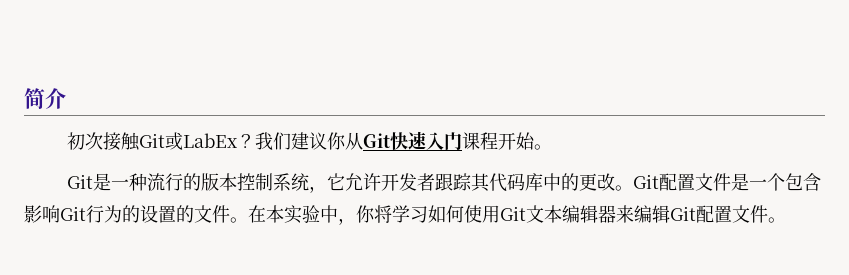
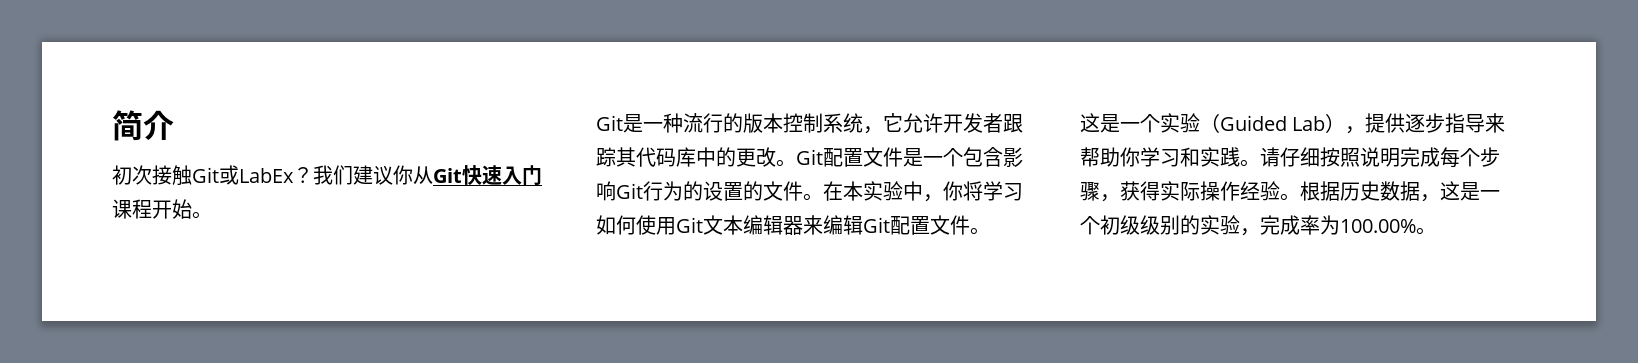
+ 这是一个实验（Guided Lab），提供逐步指导来帮助你学习和实践。请仔细按照说明完成每个步骤，获得实际操作经验。根据历史数据，这是一个初级级别的实验，完成率为100.00%。

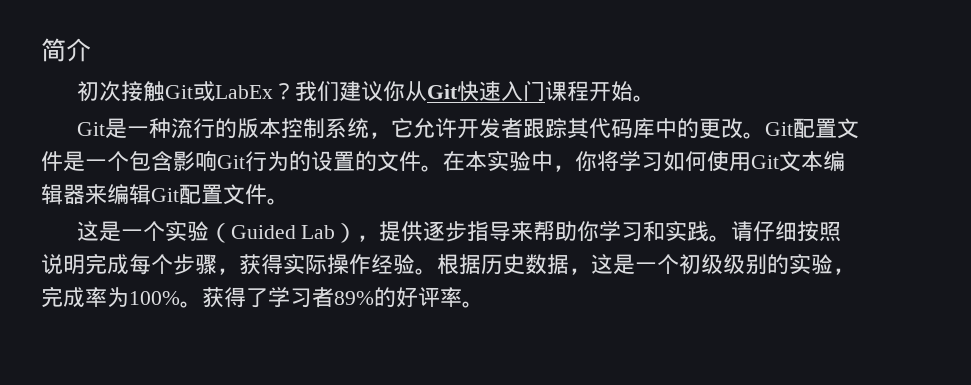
- 根据历史数据，这是一个初级级别的实验，完成率为100.00%。
+ 根据历史数据，这是一个初级级别的实验，完成率为100%。获得了学习者89%的好评率。

